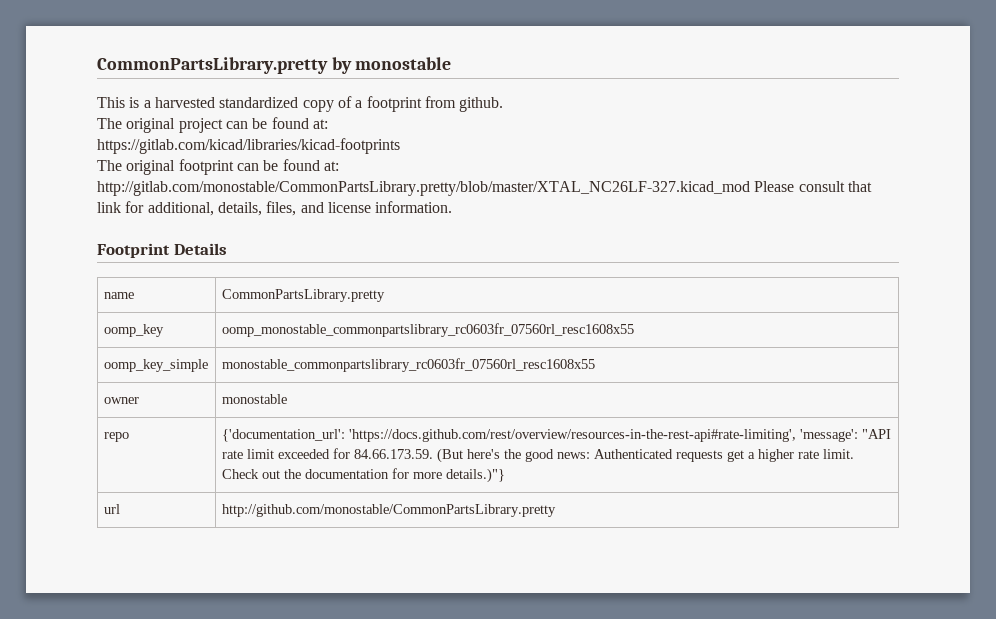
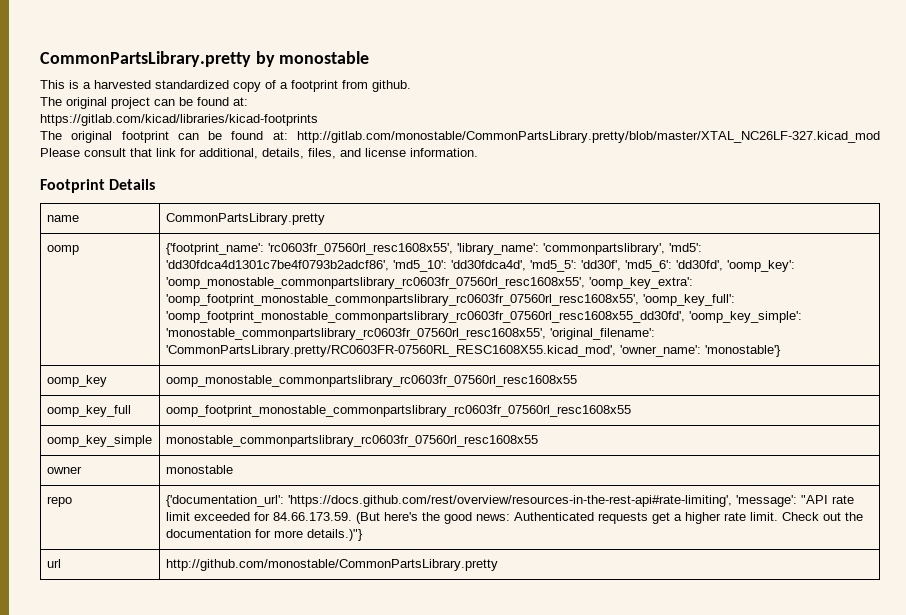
+ oomp | {'footprint_name': 'rc0603fr_07560rl_resc1608x55', 'library_name': 'commonpartslibrary', 'md5': 'dd30fdca4d1301c7be4f0793b2adcf86', 'md5_10': 'dd30fdca4d', 'md5_5': 'dd30f', 'md5_6': 'dd30fd', 'oomp_key': 'oomp_monostable_commonpartslibrary_rc0603fr_07560rl_resc1608x55', 'oomp_key_extra': 'oomp_footprint_monostable_commonpartslibrary_rc0603fr_07560rl_resc1608x55', 'oomp_key_full': 'oomp_footprint_monostable_commonpartslibrary_rc0603fr_07560rl_resc1608x55_dd30fd', 'oomp_key_simple': 'monostable_commonpartslibrary_rc0603fr_07560rl_resc1608x55', 'original_filename': 'CommonPartsLibrary.pretty/RC0603FR-07560RL_RESC1608X55.kicad_mod', 'owner_name': 'monostable'}
+ oomp_key_full | oomp_footprint_monostable_commonpartslibrary_rc0603fr_07560rl_resc1608x55

